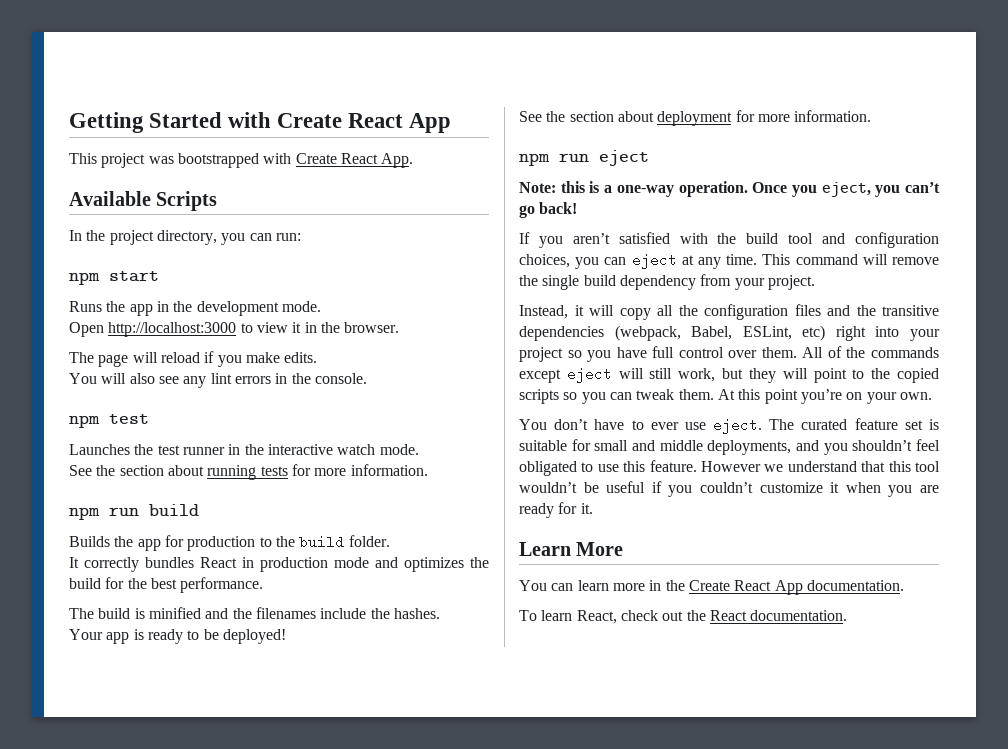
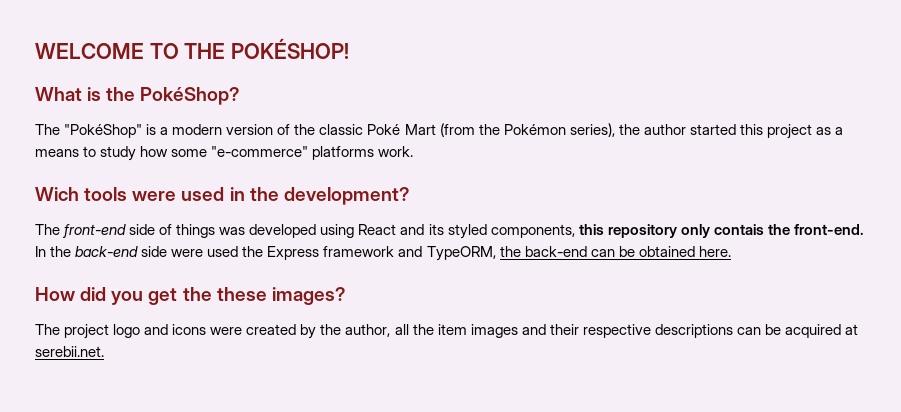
- Getting Started with Create React App
- This project was bootstrapped with Create React App.
- Available Scripts
- In the project directory, you can run:
- npm start
- Runs the app in the development mode.
- Open http://localhost:3000 to view it in the browser.
- The page will reload if you make edits.
- You will also see any lint errors in the console.
- npm test
- Launches the test runner in the interactive watch mode.
- See the section about running tests for more information.
- npm run build
- Builds the app for production to the build folder.
- It correctly bundles React in production mode and optimizes the build for the best performance.
- The build is minified and the filenames include the hashes.
- Your app is ready to be deployed!
- See the section about deployment for more information.
- npm run eject
- Note: this is a one-way operation. Once you eject, you can’t go back!
- If you aren’t satisfied with the build tool and configuration choices, you can eject at any time. This command will remove the single build dependency from your project.
- Instead, it will copy all the configuration files and the transitive dependencies (webpack, Babel, ESLint, etc) right into your project so you have full control over them. All of the commands except eject will still work, but they will point to the copied scripts so you can tweak them. At this point you’re on your own.
- You don’t have to ever use eject. The curated feature set is suitable for small and middle deployments, and you shouldn’t feel obligated to use this feature. However we understand that this tool wouldn’t be useful if you couldn’t customize it when you are ready for it.
- Learn More
- You can learn more in the Create React App documentation.
- To learn React, check out the React documentation.
+ WELCOME TO THE POKÉSHOP!
+ What is the PokéShop?
+ The "PokéShop" is a modern version of the classic Poké Mart (from the Pokémon series), the author started this project as a means to study how some "e-commerce" platforms work.
+ Wich tools were used in the development?
+ The front-end side of things was developed using React and its styled components, this repository only contais the front-end. In the back-end side were used the Express framework and TypeORM, the back-end can be obtained here.
+ How did you get the these images?
+ The project logo and icons were created by the author, all the item images and their respective descriptions can be acquired at serebii.net.

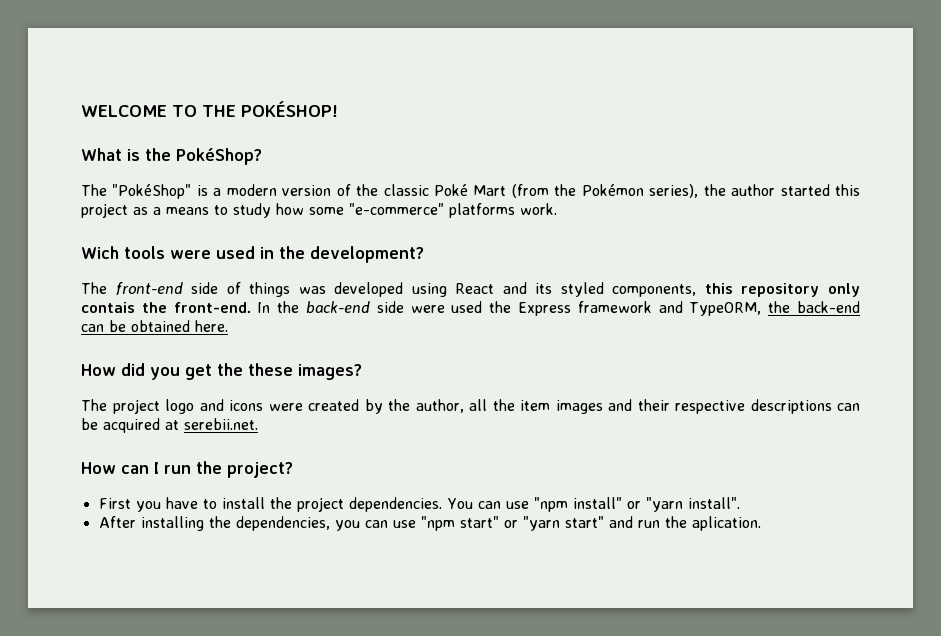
+ How can I run the project?
+ First you have to install the project dependencies. You can use "npm install" or "yarn install".
+ After installing the dependencies, you can use "npm start" or "yarn start" and run the aplication.

